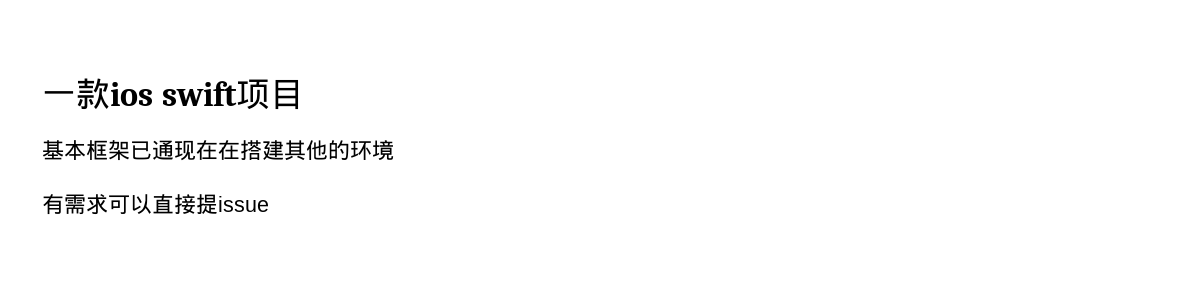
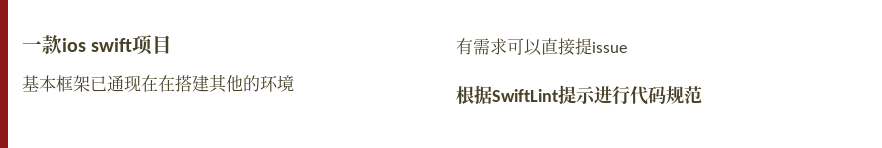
+ 根据SwiftLint提示进行代码规范

